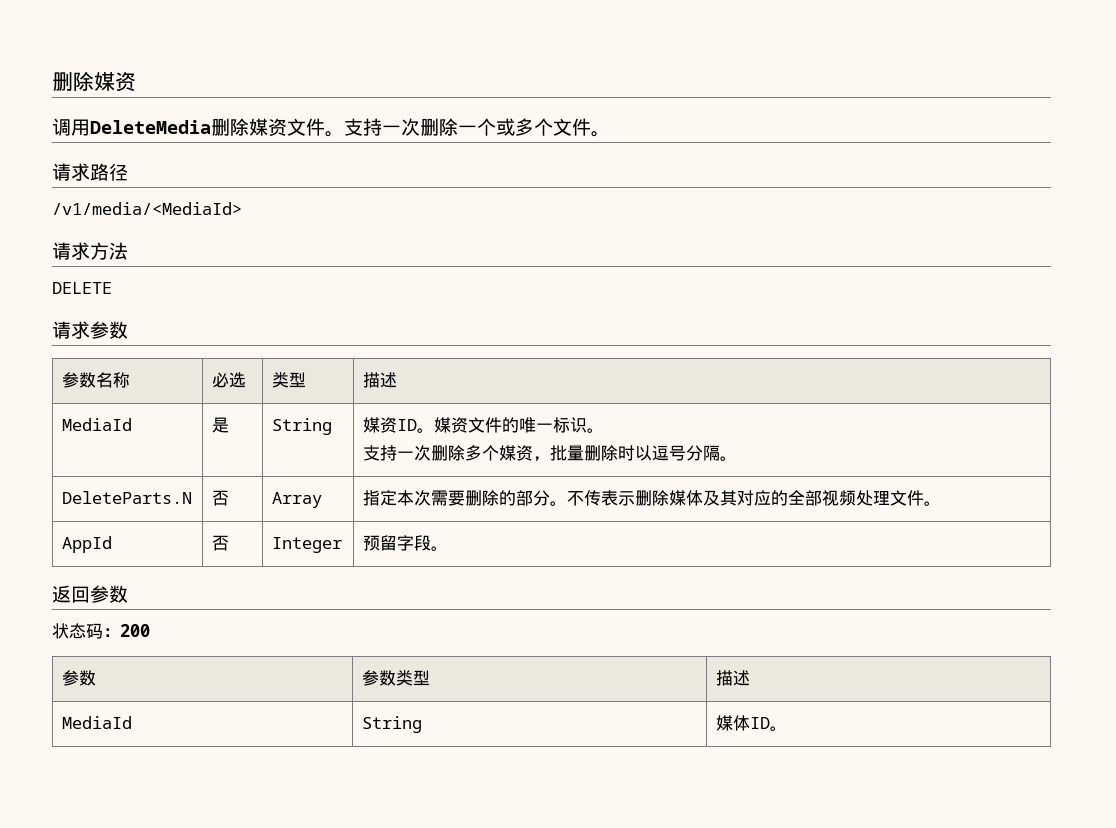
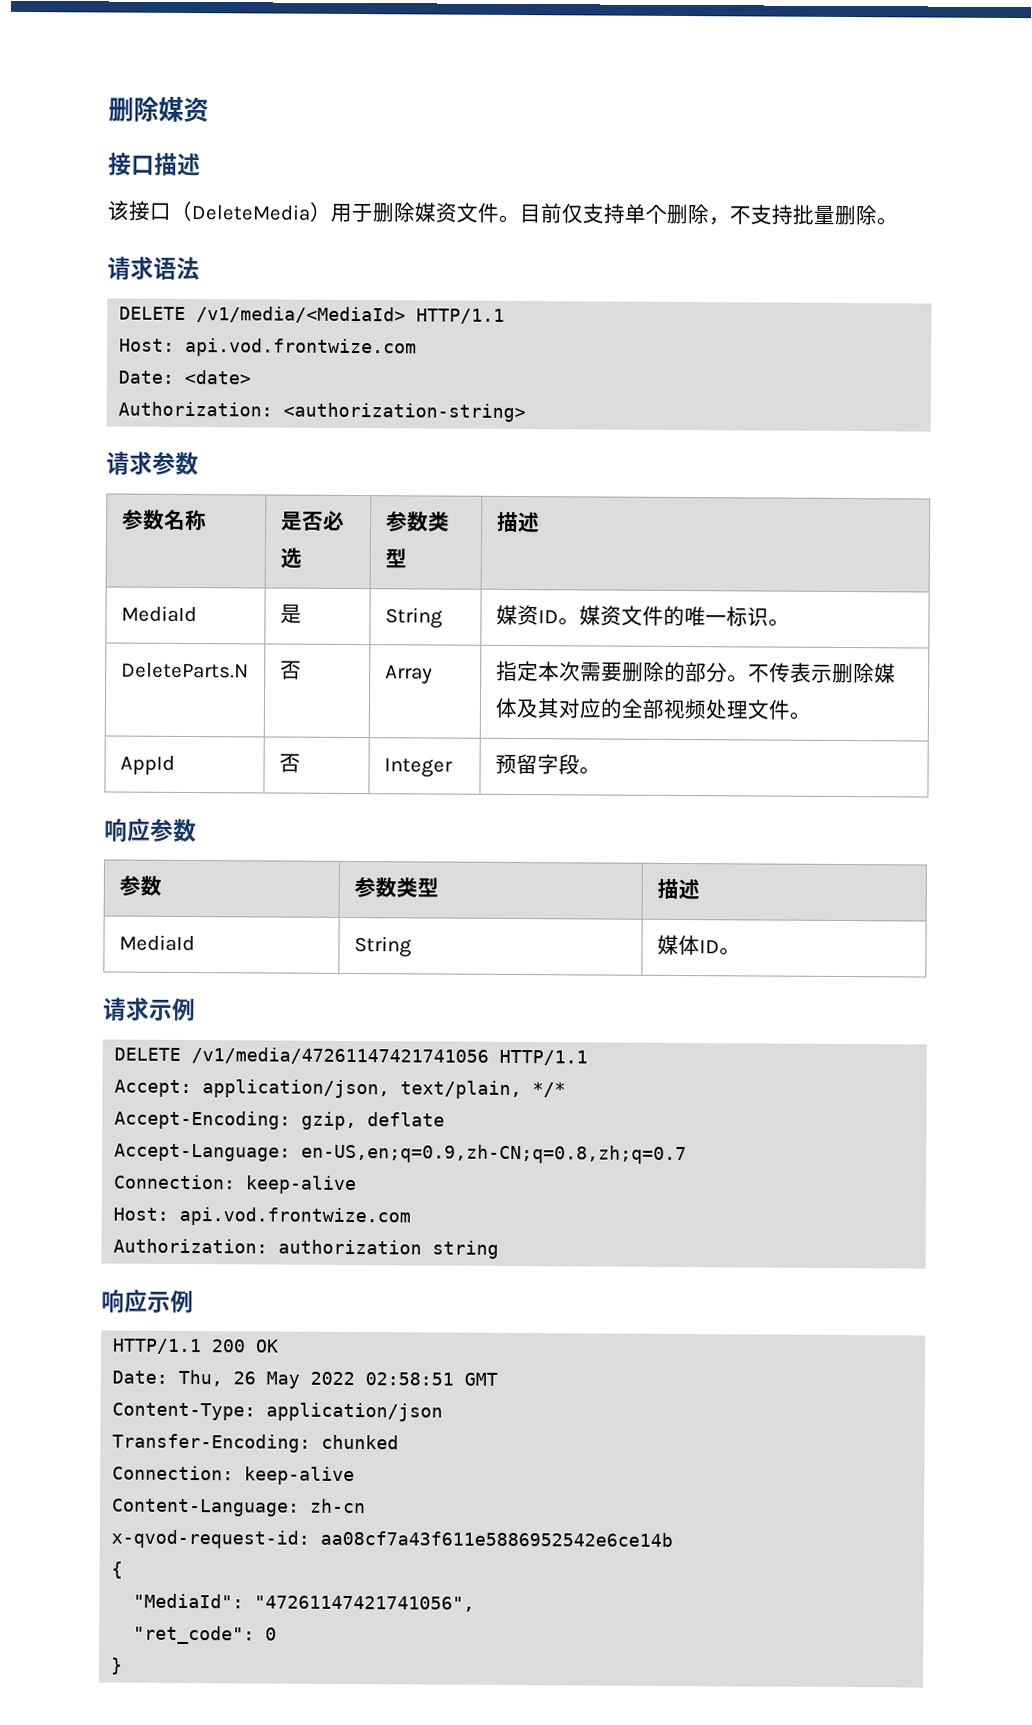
- 调用DeleteMedia删除媒资文件。支持一次删除一个或多个文件。
- 请求路径
- /v1/media/<MediaId>
- 请求方法
- DELETE
+ 接口描述
+ 该接口（DeleteMedia）用于删除媒资文件。目前仅支持单个删除，不支持批量删除。
+ 请求语法
+ DELETE /v1/media/<MediaId> HTTP/1.1
+ Host: api.vod.frontwize.com
+ Date: <date>
+ Authorization: <authorization-string>
- 参数名称 | 必选 | 类型 | 描述
+ 参数名称 | 是否必选 | 参数类型 | 描述
  MediaId | 是 | String | 媒资ID。媒资文件的唯一标识。
- 支持一次删除多个媒资，批量删除时以逗号分隔。
- 返回参数
- 状态码：200
+ 响应参数
+ 请求示例
+ DELETE /v1/media/47261147421741056 HTTP/1.1
+ Accept: application/json, text/plain, */*
+ Accept-Encoding: gzip, deflate
+ Accept-Language: en-US,en;q=0.9,zh-CN;q=0.8,zh;q=0.7
+ Connection: keep-alive
+ Host: api.vod.frontwize.com
+ Authorization: authorization string
+ 响应示例
+ HTTP/1.1 200 OK
+ Date: Thu, 26 May 2022 02:58:51 GMT
+ Content-Type: application/json
+ Transfer-Encoding: chunked
+ Connection: keep-alive
+ Content-Language: zh-cn
+ x-qvod-request-id: aa08cf7a43f611e5886952542e6ce14b
+ {
+ "MediaId": "47261147421741056",
+ "ret_code": 0
+ }

